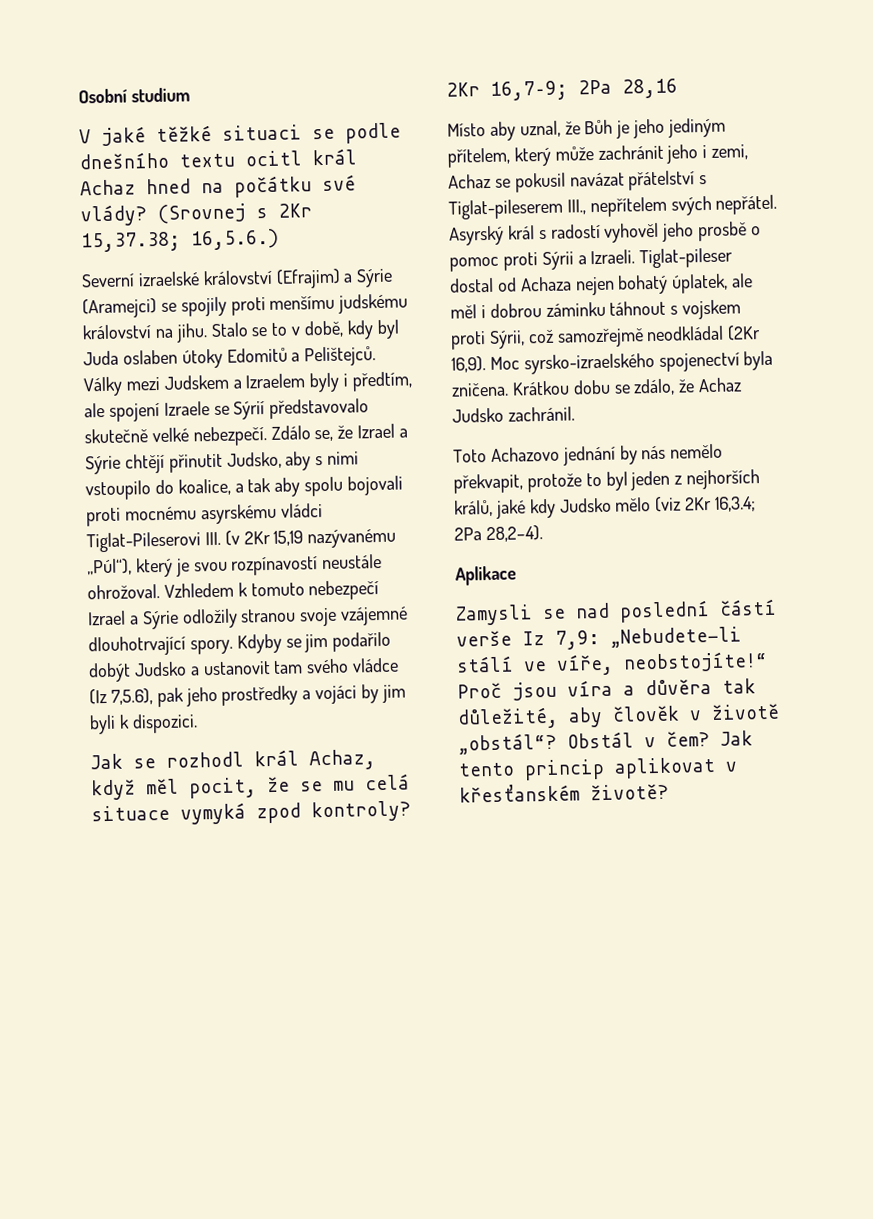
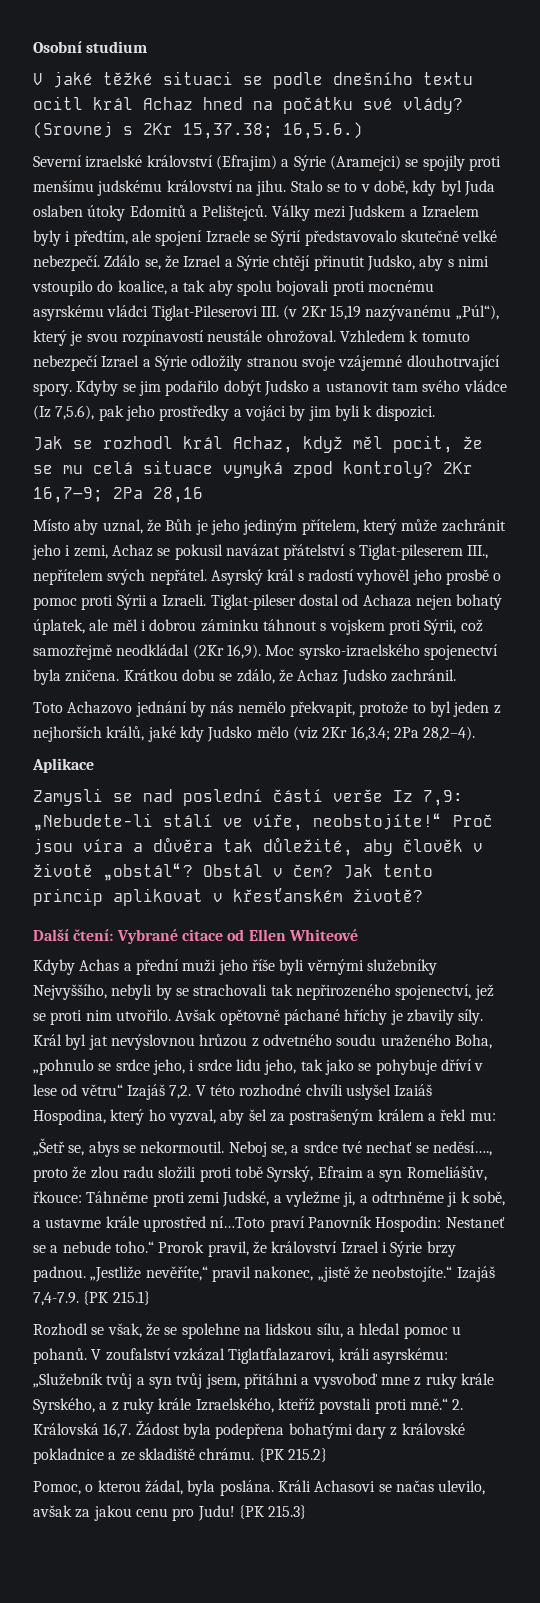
+ Další čtení: Vybrané citace od Ellen Whiteové
+ Kdyby Achas a přední muži jeho říše byli věrnými služebníky Nejvyššího, nebyli by se strachovali tak nepřirozeného spojenectví, jež se proti nim utvořilo. Avšak opětovně páchané hříchy je zbavily síly. Král byl jat nevýslovnou hrůzou z odvetného soudu uraženého Boha, „pohnulo se srdce jeho, i srdce lidu jeho, tak jako se pohybuje dříví v lese od větru“ Izajáš 7,2. V této rozhodné chvíli uslyšel Izaiáš Hospodina, který ho vyzval, aby šel za postrašeným králem a řekl mu:
+ „Šetř se, abys se nekormoutil. Neboj se, a srdce tvé nechať se neděsí…., proto že zlou radu složili proti tobě Syrský, Efraim a syn Romeliášův, řkouce: Táhněme proti zemi Judské, a vyležme ji, a odtrhněme ji k sobě, a ustavme krále uprostřed ní…Toto praví Panovník Hospodin: Nestaneť se a nebude toho.“ Prorok pravil, že království Izrael i Sýrie brzy padnou. „Jestliže nevěříte,“ pravil nakonec, „jistě že neobstojíte.“ Izajáš 7,4-7.9. {PK 215.1}
+ Rozhodl se však, že se spolehne na lidskou sílu, a hledal pomoc u pohanů. V zoufalství vzkázal Tiglatfalazarovi, králi asyrskému: „Služebník tvůj a syn tvůj jsem, přitáhni a vysvoboď mne z ruky krále Syrského, a z ruky krále Izraelského, kteříž povstali proti mně.“ 2. Královská 16,7. Žádost byla podepřena bohatými dary z královské pokladnice a ze skladiště chrámu. {PK 215.2}
+ Pomoc, o kterou žádal, byla poslána. Králi Achasovi se načas ulevilo, avšak za jakou cenu pro Judu! {PK 215.3}

